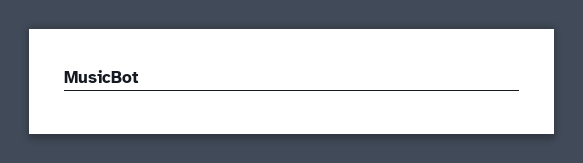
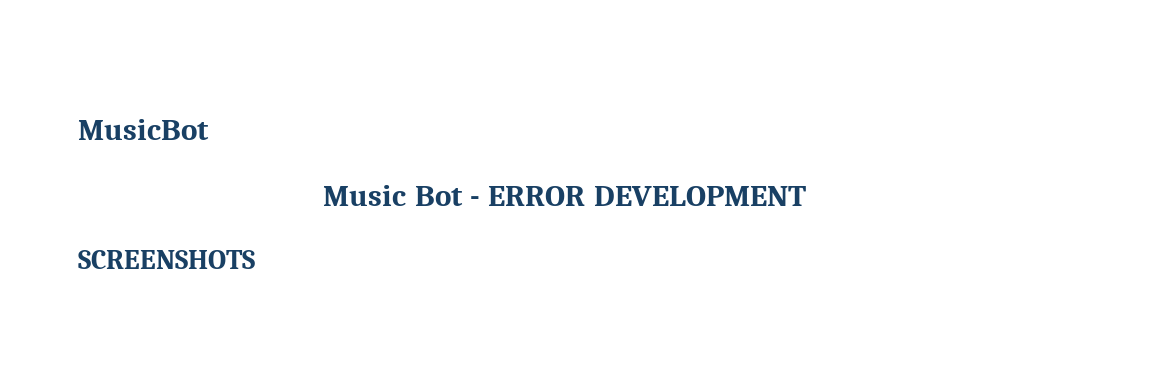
+ Music Bot - ERROR DEVELOPMENT
+ SCREENSHOTS

